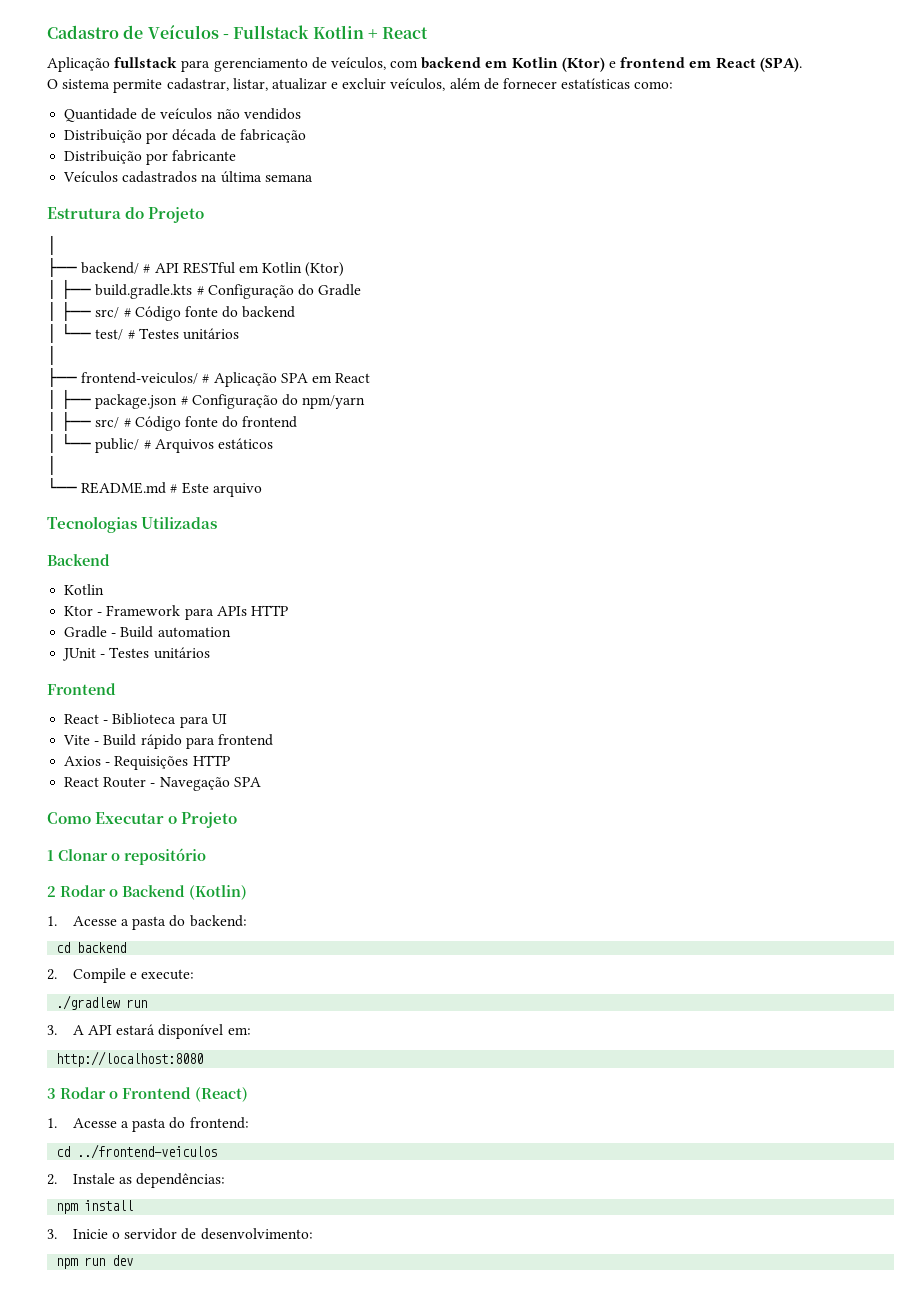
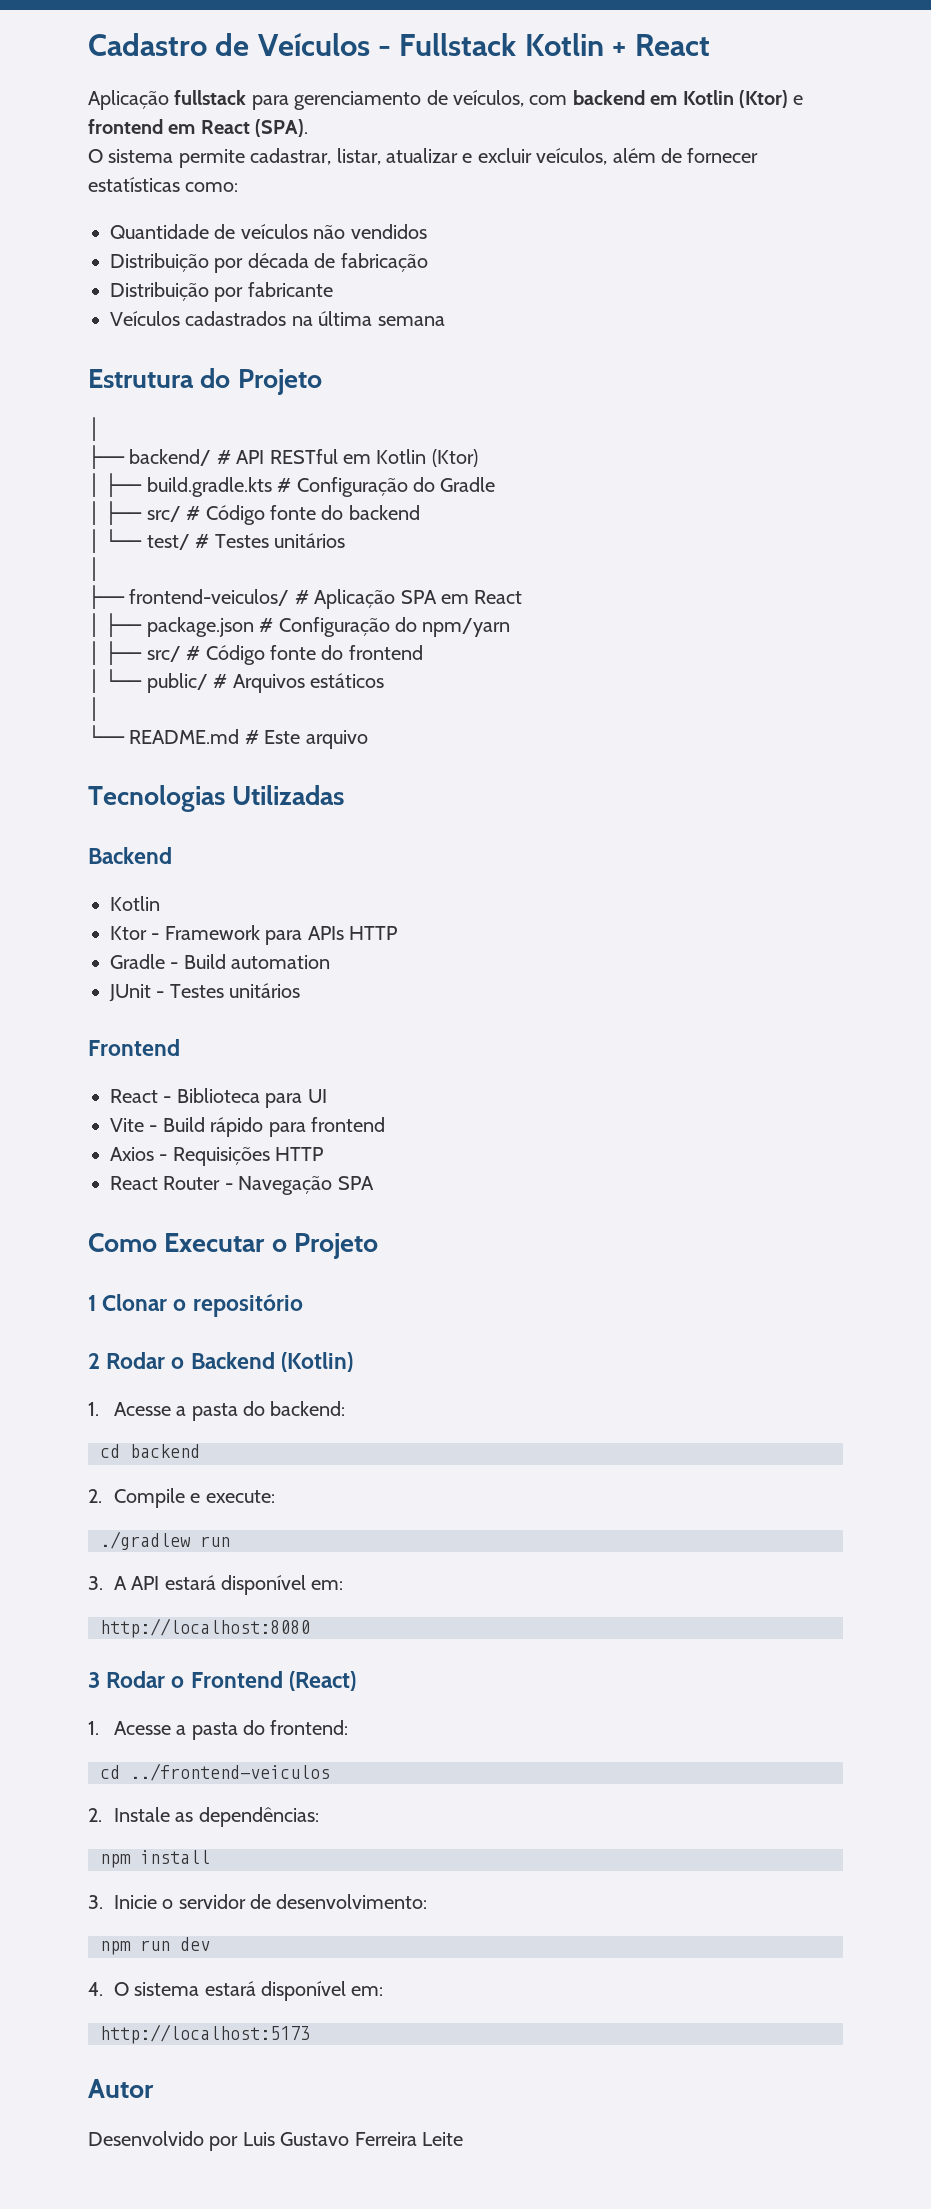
+ 4. O sistema estará disponível em:
+ http://localhost:5173
+ Autor
+ Desenvolvido por Luis Gustavo Ferreira Leite

